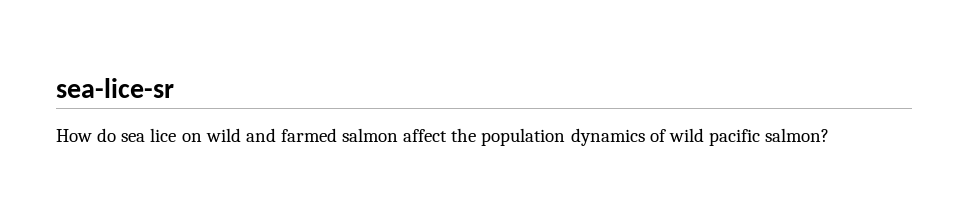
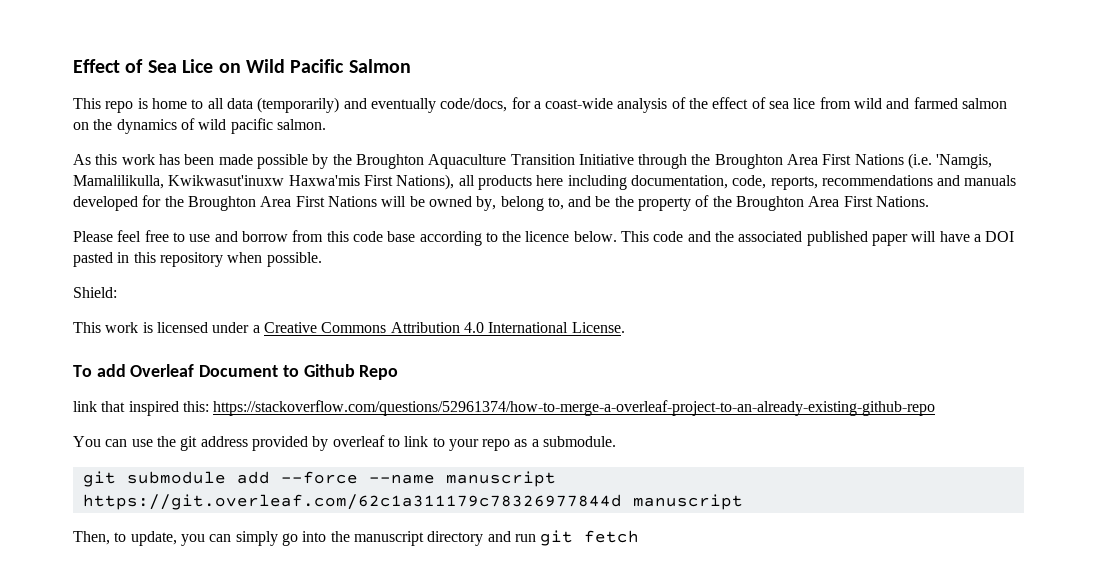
- sea-lice-sr
- How do sea lice on wild and farmed salmon affect the population dynamics of wild pacific salmon?
+ Effect of Sea Lice on Wild Pacific Salmon
+ This repo is home to all data (temporarily) and eventually code/docs, for a coast-wide analysis of the effect of sea lice from wild and farmed salmon on the dynamics of wild pacific salmon.
+ As this work has been made possible by the Broughton Aquaculture Transition Initiative through the Broughton Area First Nations (i.e. 'Namgis, Mamalilikulla, Kwikwasut'inuxw Haxwa'mis First Nations), all products here including documentation, code, reports, recommendations and manuals developed for the Broughton Area First Nations will be owned by, belong to, and be the property of the Broughton Area First Nations.
+ Please feel free to use and borrow from this code base according to the licence below. This code and the associated published paper will have a DOI pasted in this repository when possible.
+ Shield:
+ This work is licensed under a Creative Commons Attribution 4.0 International License.
+ To add Overleaf Document to Github Repo
+ link that inspired this: https://stackoverflow.com/questions/52961374/how-to-merge-a-overleaf-project-to-an-already-existing-github-repo
+ You can use the git address provided by overleaf to link to your repo as a submodule.
+ git submodule add --force --name manuscript https://git.overleaf.com/62c1a311179c78326977844d manuscript
+ Then, to update, you can simply go into the manuscript directory and run git fetch

